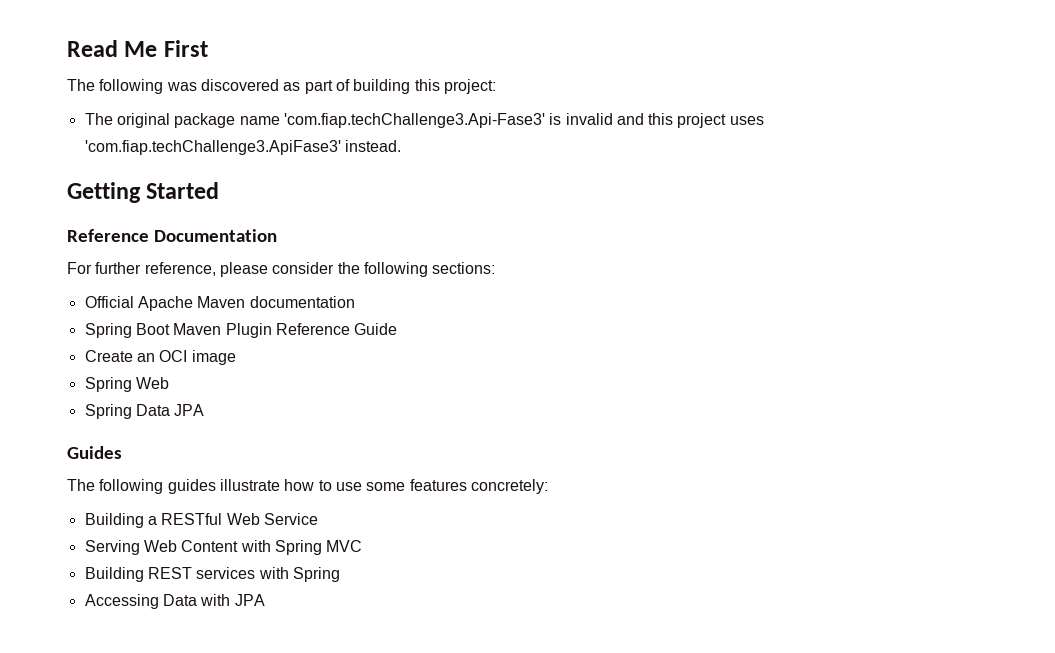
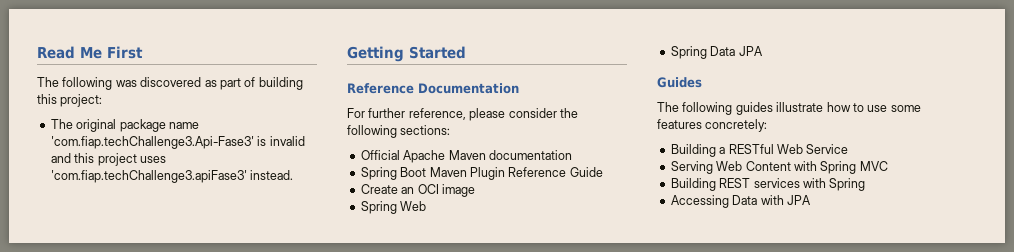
- The original package name 'com.fiap.techChallenge3.Api-Fase3' is invalid and this project uses 'com.fiap.techChallenge3.ApiFase3' instead.
+ The original package name 'com.fiap.techChallenge3.Api-Fase3' is invalid and this project uses 'com.fiap.techChallenge3.apiFase3' instead.

